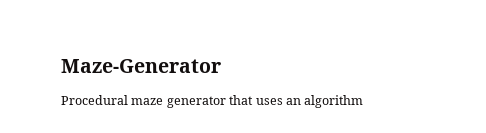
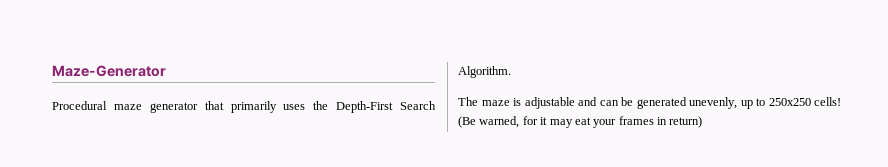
- Procedural maze generator that uses an algorithm
+ Procedural maze generator that primarily uses the Depth-First Search Algorithm.
+ The maze is adjustable and can be generated unevenly, up to 250x250 cells! (Be warned, for it may eat your frames in return)

